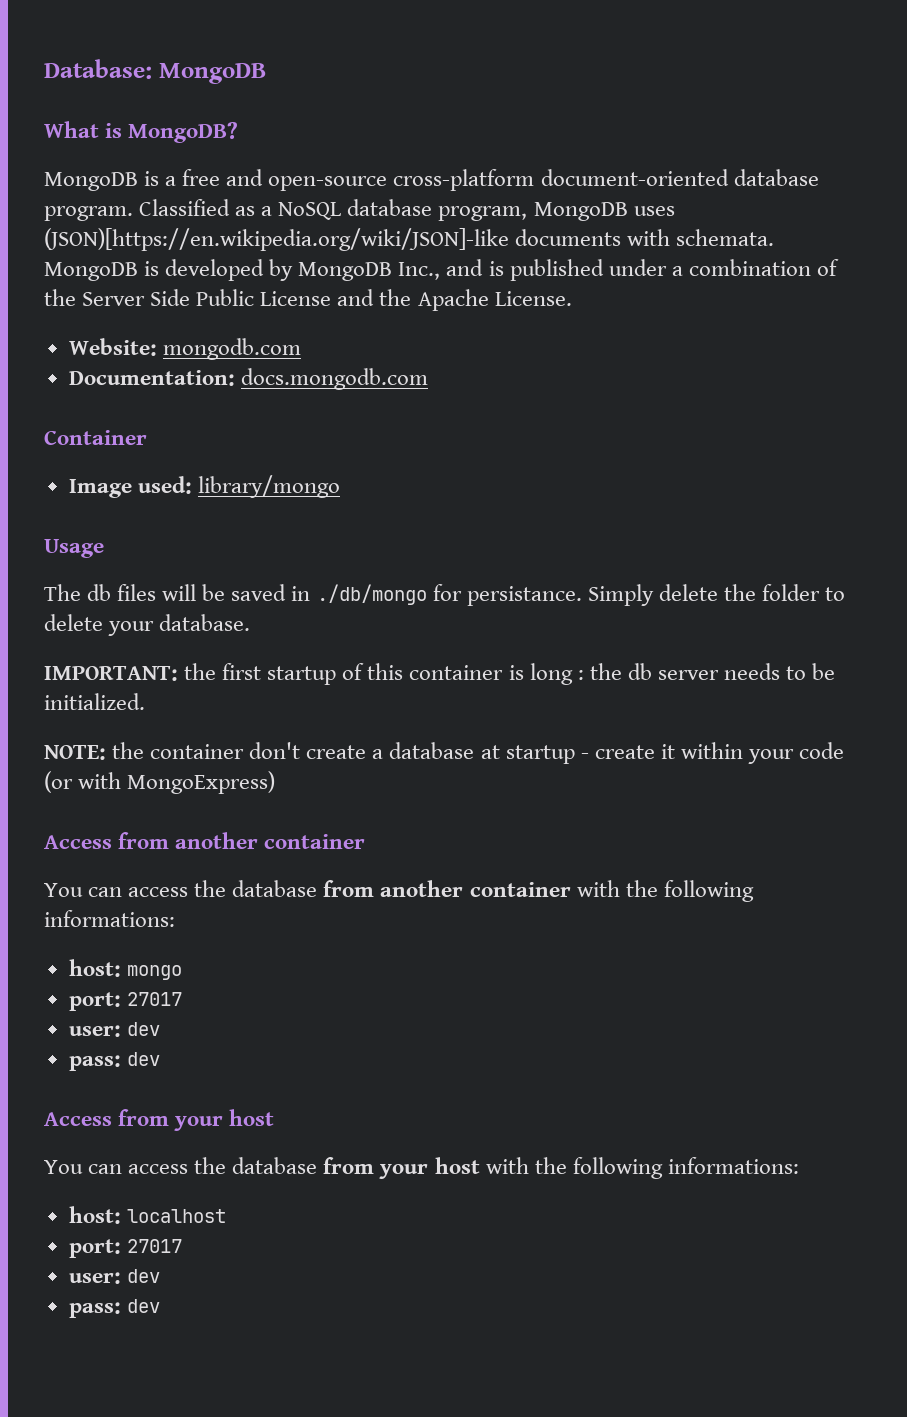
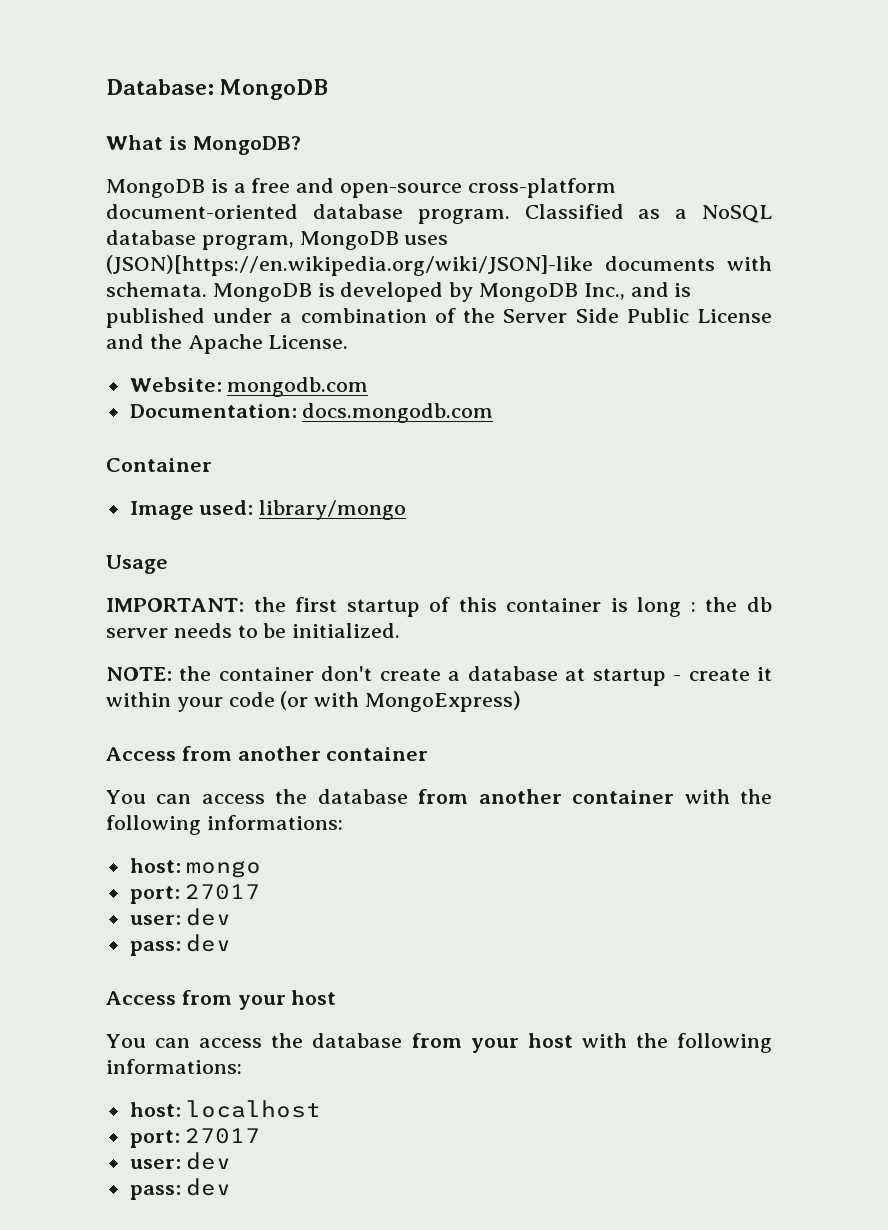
- The db files will be saved in ./db/mongo for persistance. Simply delete the folder to delete your database.

